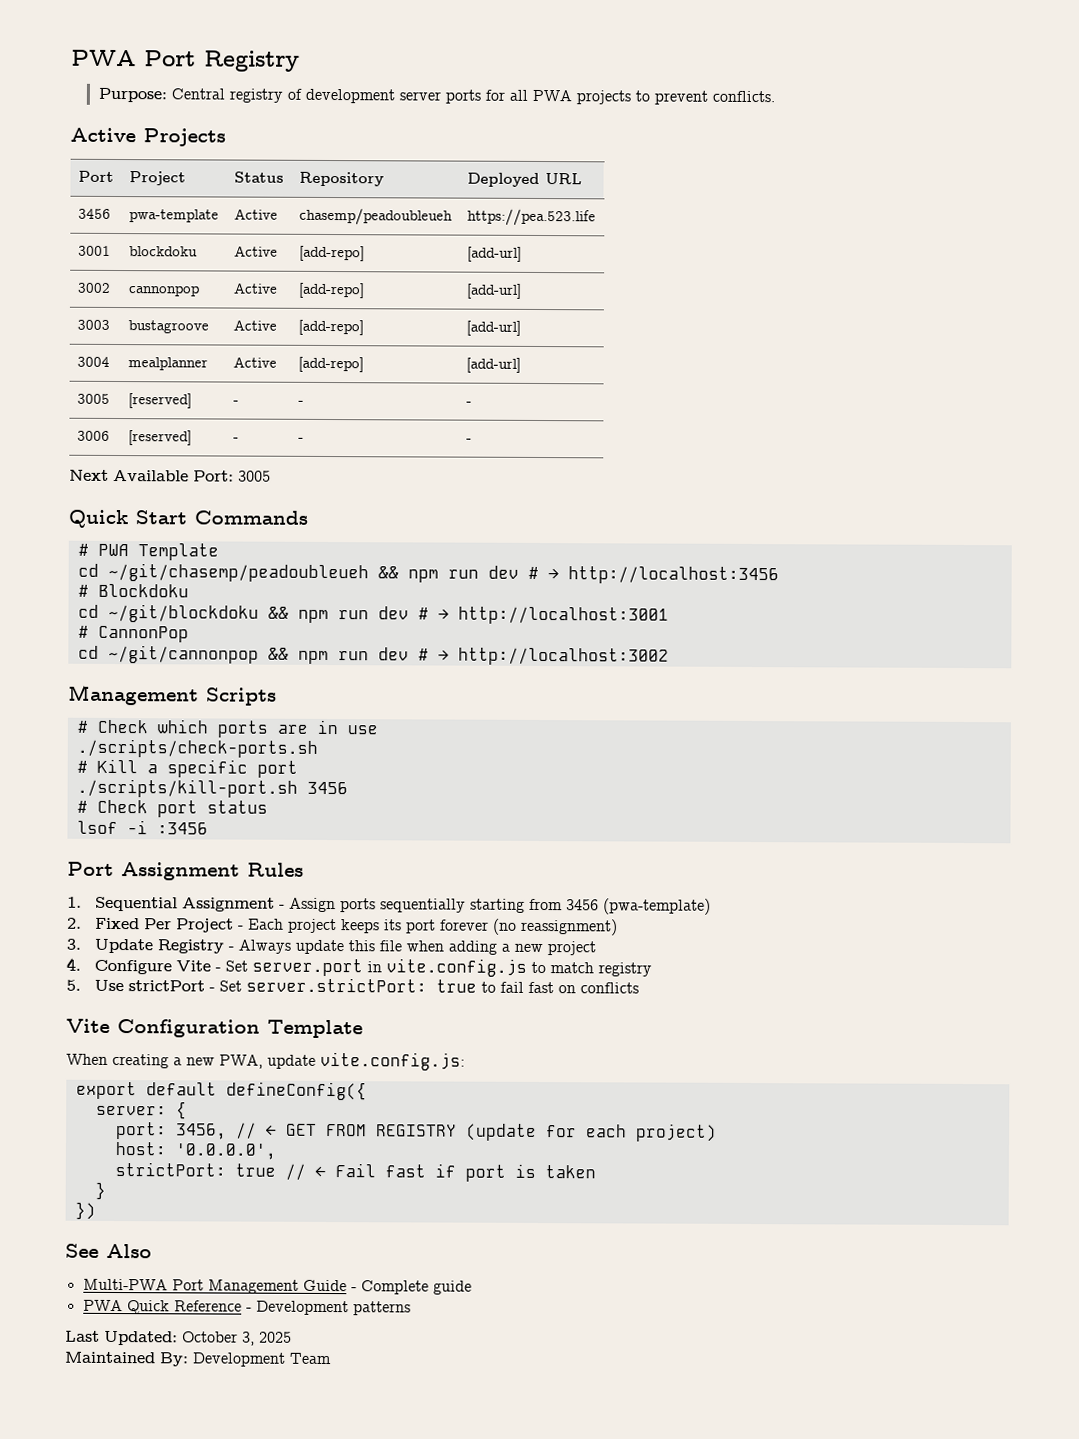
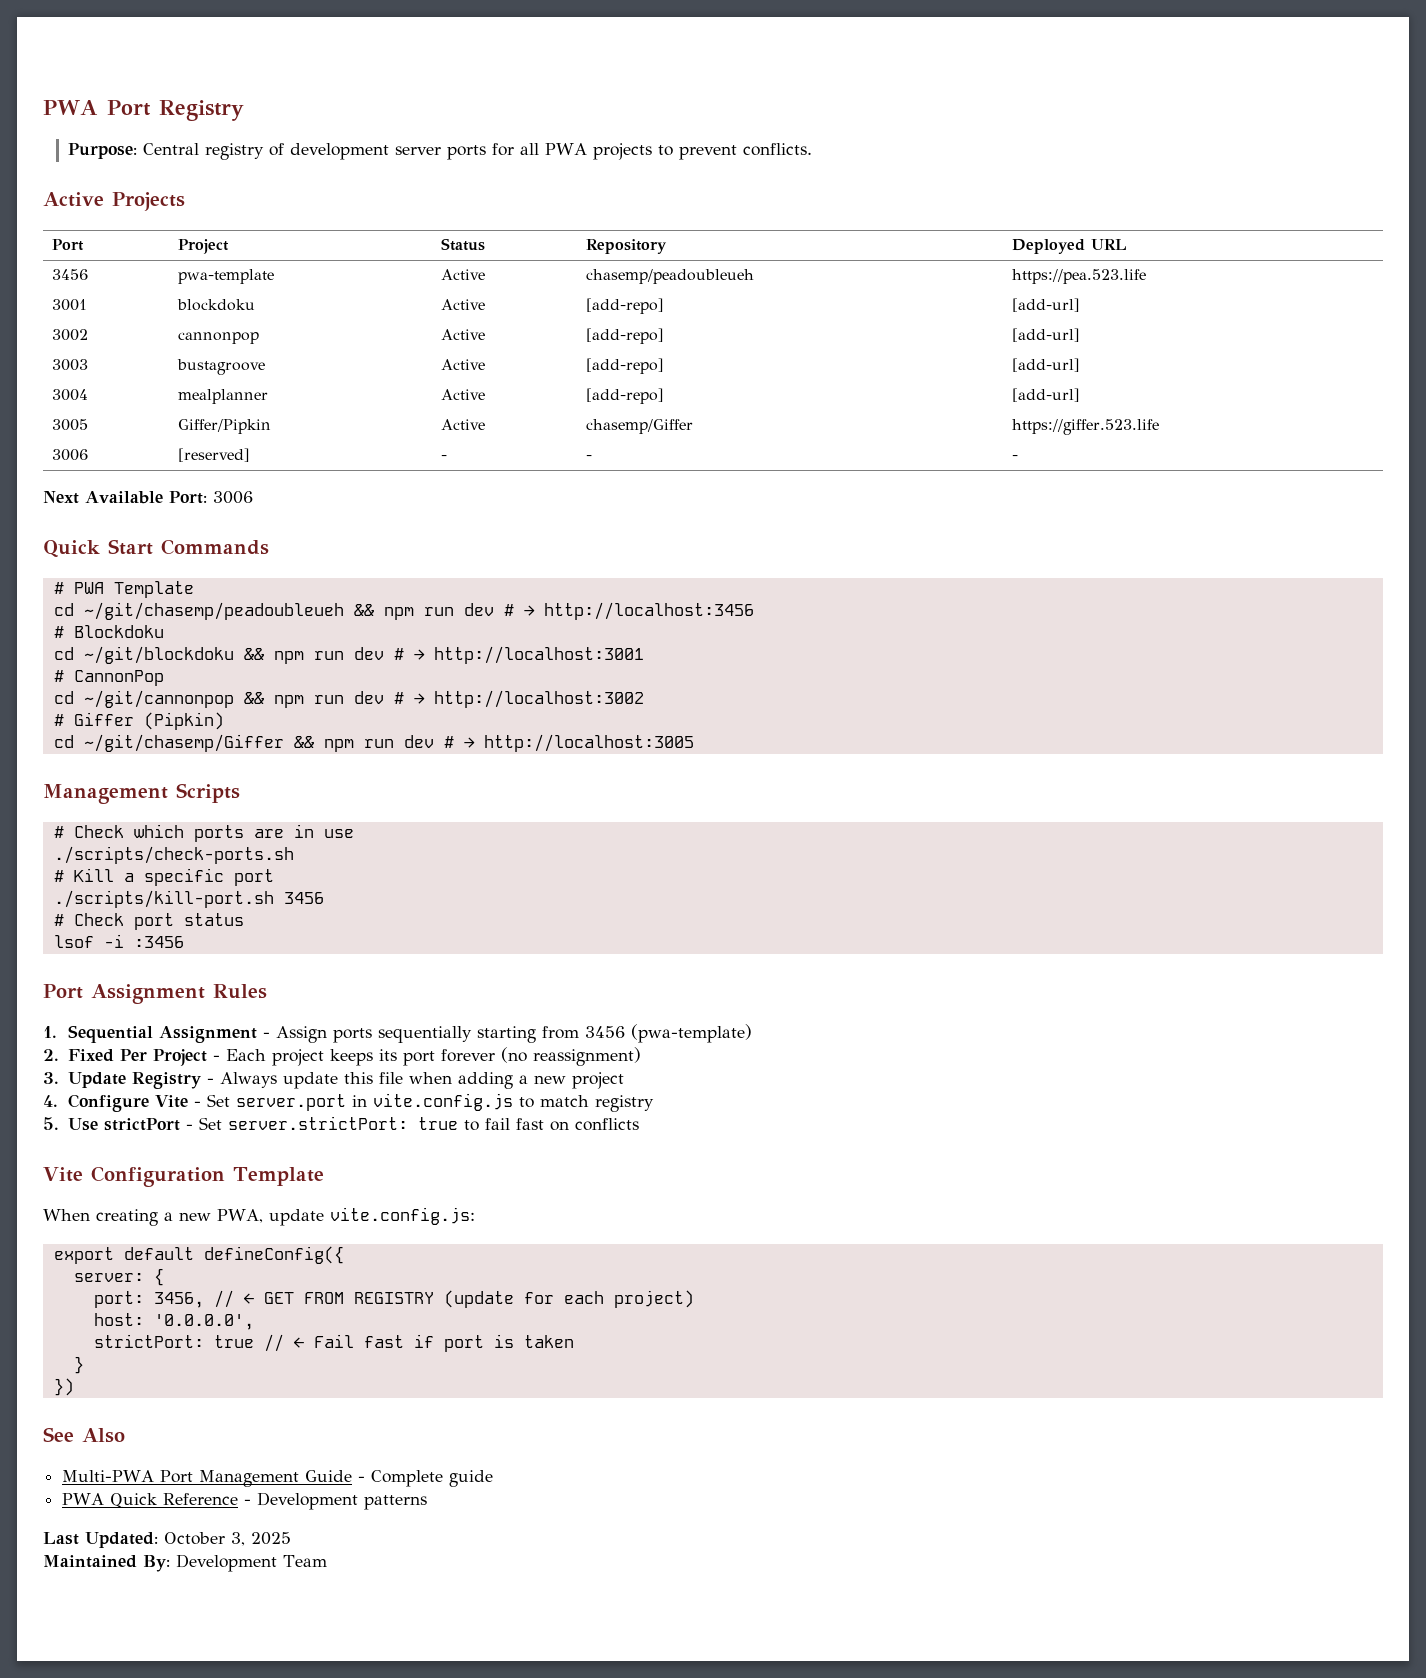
- 3005 | [reserved] | - | - | -
+ 3005 | Giffer/Pipkin | Active | chasemp/Giffer | https://giffer.523.life
- Next Available Port: 3005
+ Next Available Port: 3006
+ # Giffer (Pipkin)
+ cd ~/git/chasemp/Giffer && npm run dev # → http://localhost:3005

